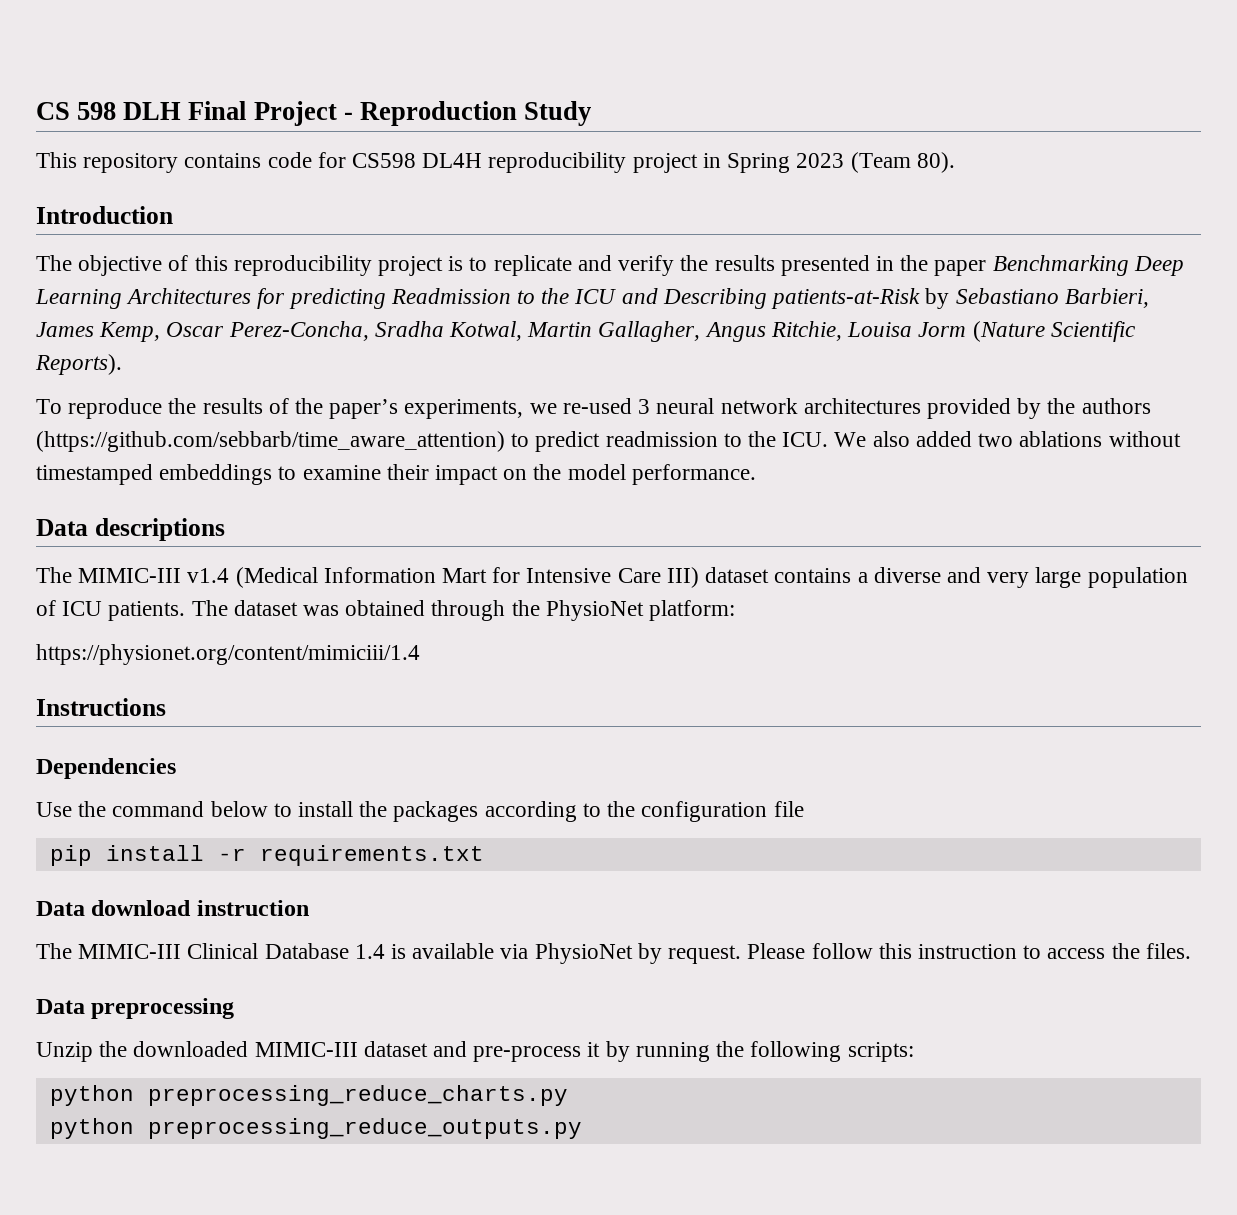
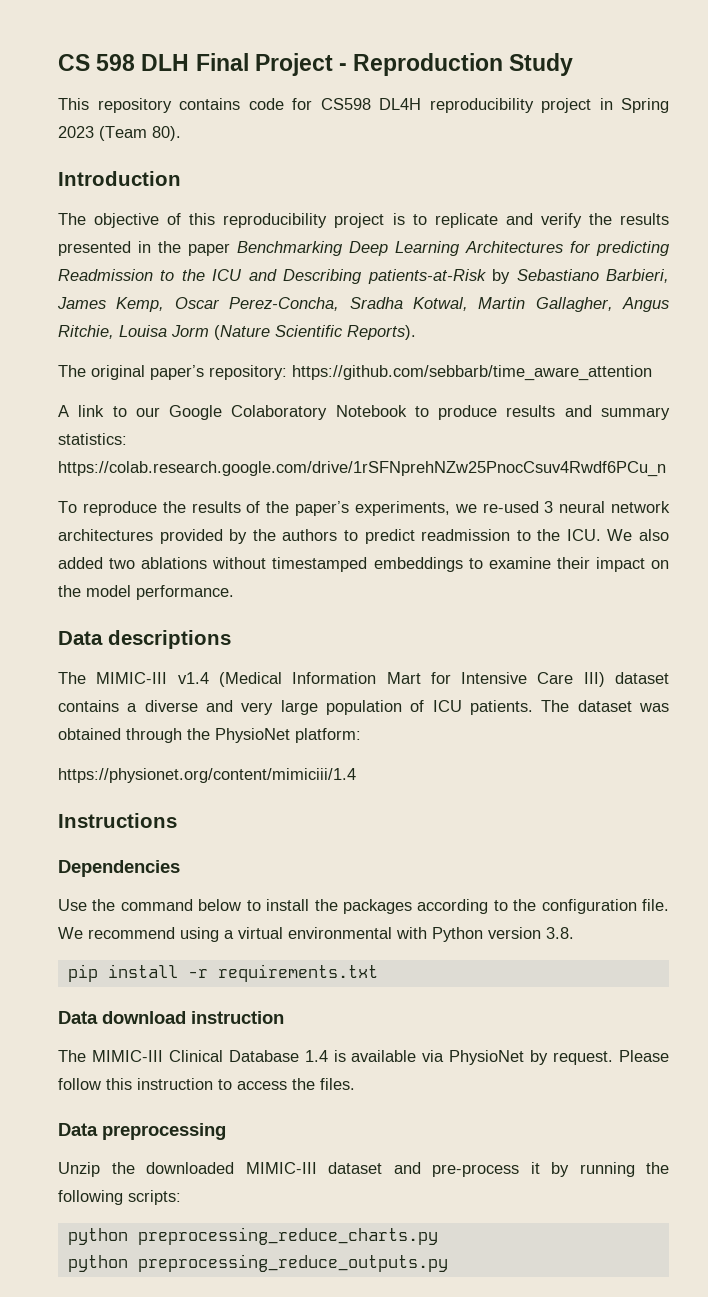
+ The original paper’s repository: https://github.com/sebbarb/time_aware_attention
+ A link to our Google Colaboratory Notebook to produce results and summary statistics: https://colab.research.google.com/drive/1rSFNprehNZw25PnocCsuv4Rwdf6PCu_n
- To reproduce the results of the paper’s experiments, we re-used 3 neural network architectures provided by the authors (https://github.com/sebbarb/time_aware_attention) to predict readmission to the ICU. We also added two ablations without timestamped embeddings to examine their impact on the model performance.
+ To reproduce the results of the paper’s experiments, we re-used 3 neural network architectures provided by the authors to predict readmission to the ICU. We also added two ablations without timestamped embeddings to examine their impact on the model performance.
- Use the command below to install the packages according to the configuration file
+ Use the command below to install the packages according to the configuration file. We recommend using a virtual environmental with Python version 3.8.

